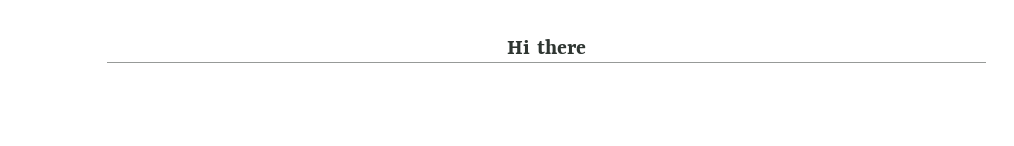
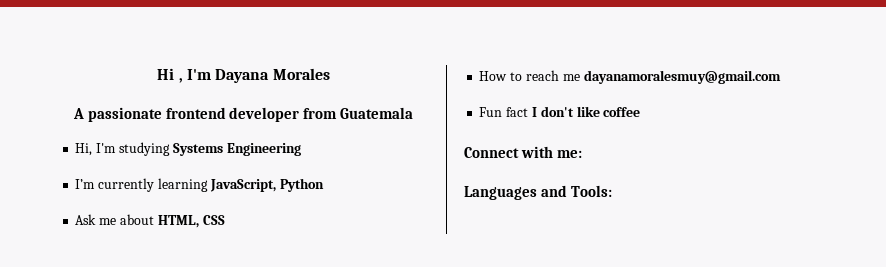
- Hi there
+ Hi , I'm Dayana Morales
+ A passionate frontend developer from Guatemala
+ Hi, I'm studying Systems Engineering
+ I’m currently learning JavaScript, Python
+ Ask me about HTML, CSS
+ How to reach me dayanamoralesmuy@gmail.com
+ Fun fact I don't like coffee
+ Connect with me:
+ Languages and Tools:

